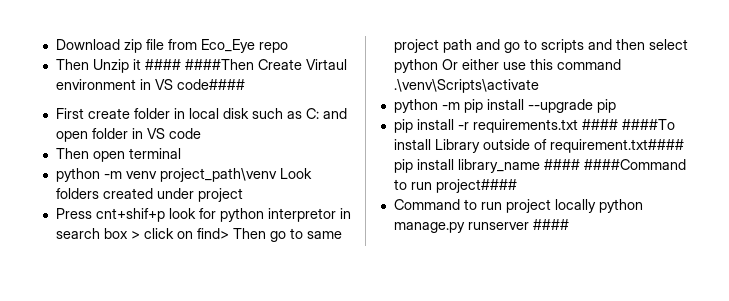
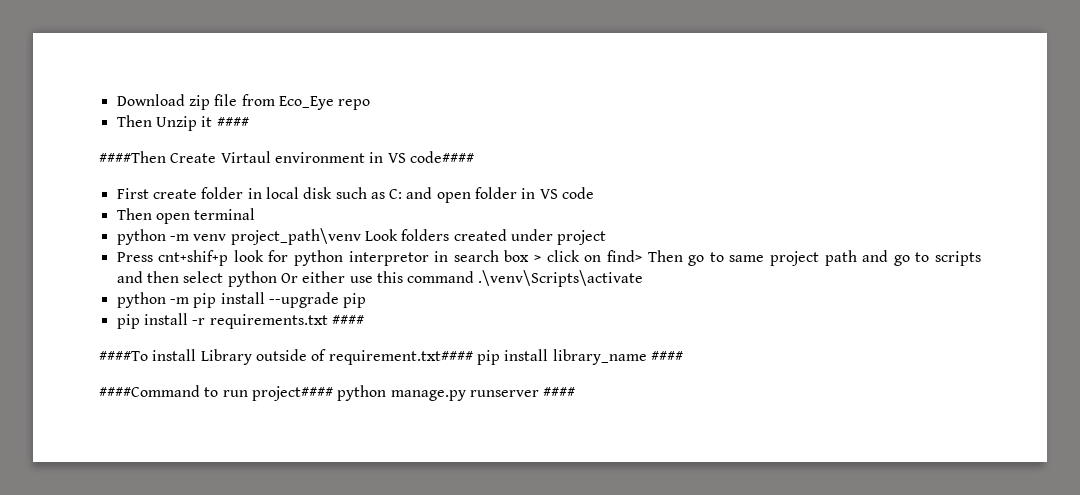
- Then Unzip it #### ####Then Create Virtaul environment in VS code####
+ Then Unzip it ####
+ ####Then Create Virtaul environment in VS code####
- pip install -r requirements.txt #### ####To install Library outside of requirement.txt#### pip install library_name #### ####Command to run project####
- Command to run project locally python manage.py runserver ####
+ pip install -r requirements.txt ####
+ ####To install Library outside of requirement.txt#### pip install library_name ####
+ ####Command to run project#### python manage.py runserver ####

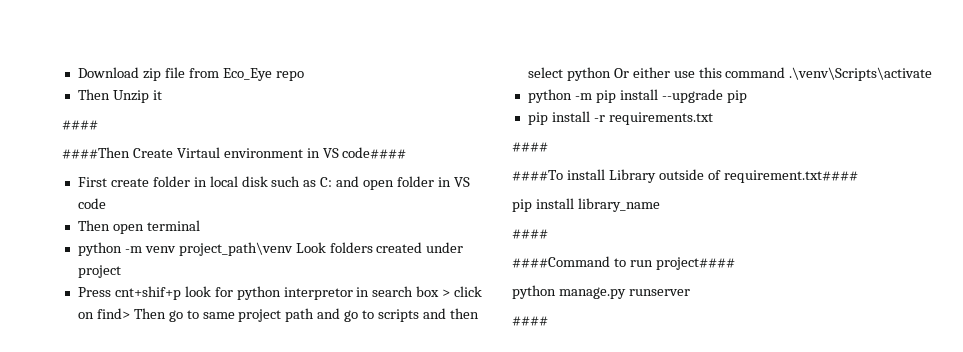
- Then Unzip it ####
+ Then Unzip it
+ ####
- pip install -r requirements.txt ####
+ pip install -r requirements.txt
+ ####
- ####To install Library outside of requirement.txt#### pip install library_name ####
+ ####To install Library outside of requirement.txt####
+ pip install library_name
+ ####
- ####Command to run project#### python manage.py runserver ####
+ ####Command to run project####
+ python manage.py runserver
+ ####

